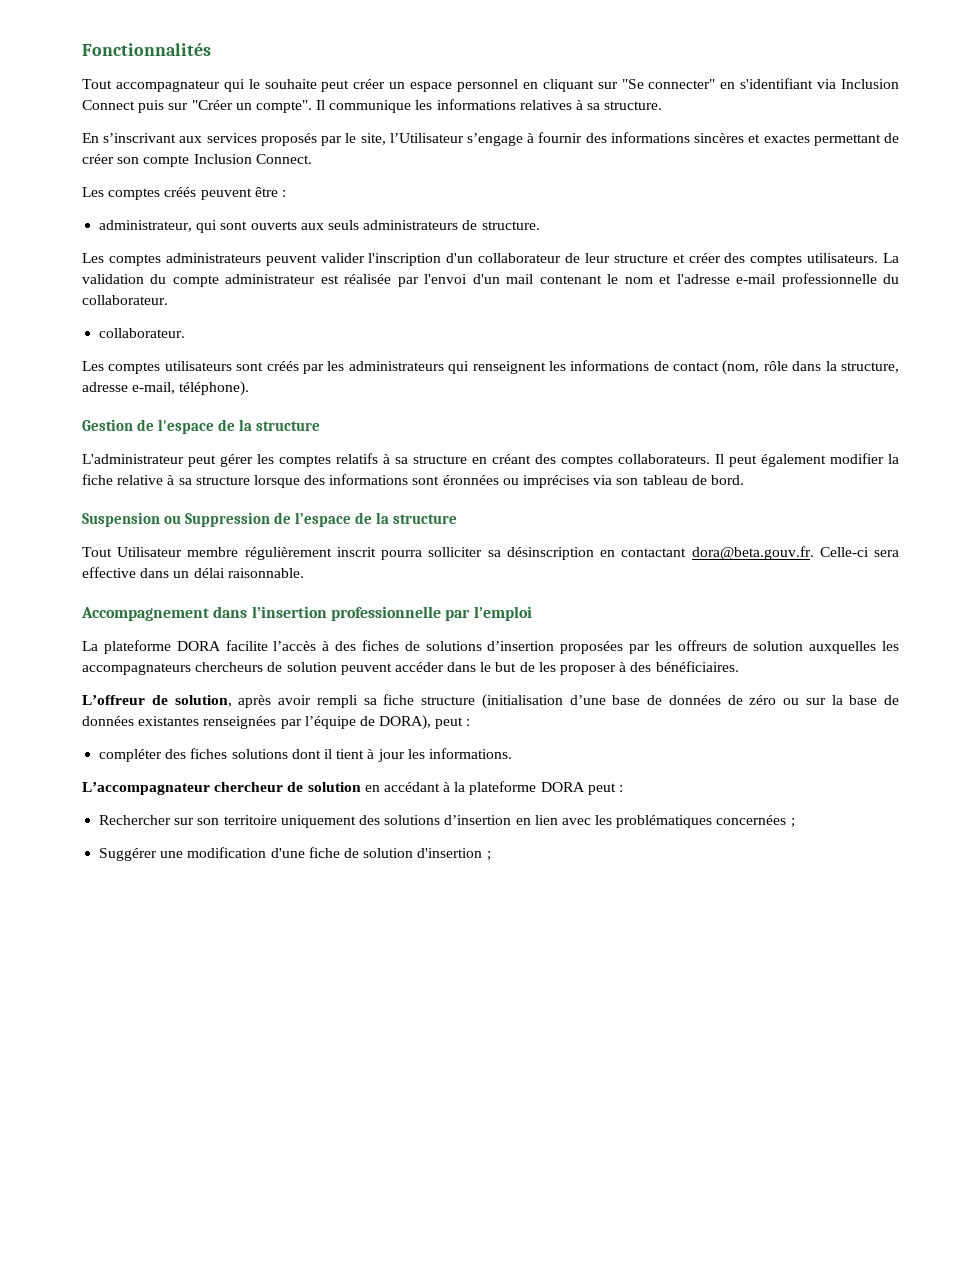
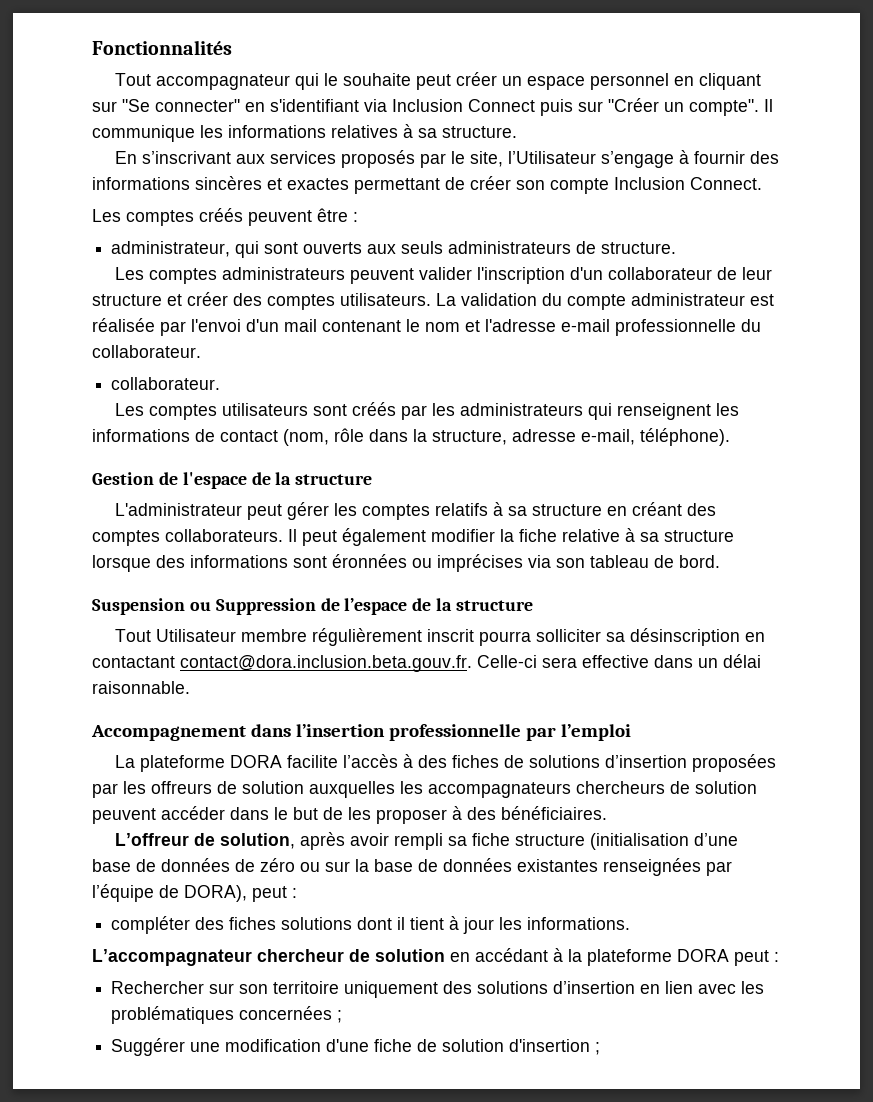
- Tout Utilisateur membre régulièrement inscrit pourra solliciter sa désinscription en contactant dora@beta.gouv.fr. Celle-ci sera effective dans un délai raisonnable.
+ Tout Utilisateur membre régulièrement inscrit pourra solliciter sa désinscription en contactant contact@dora.inclusion.beta.gouv.fr. Celle-ci sera effective dans un délai raisonnable.

